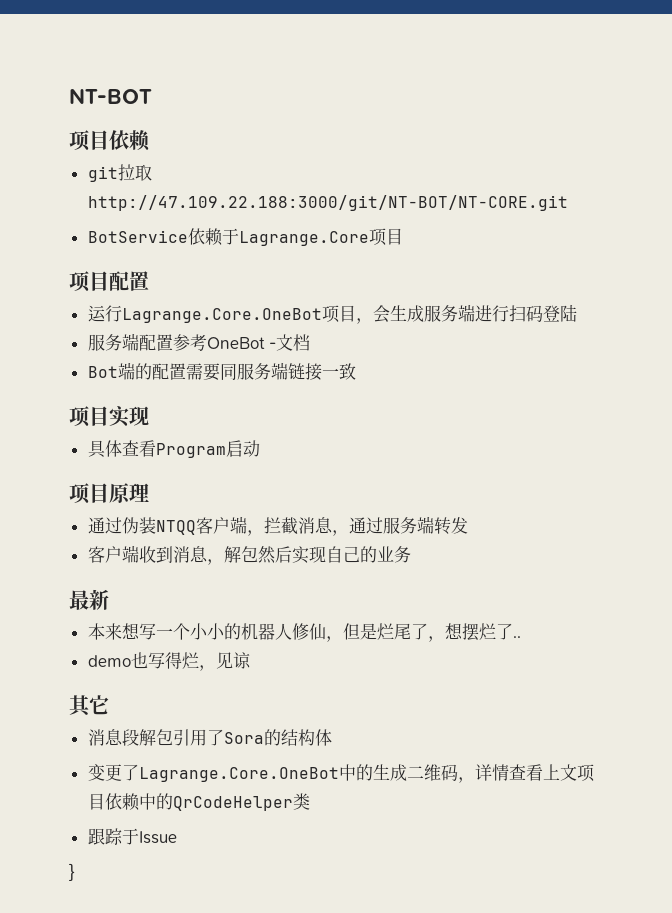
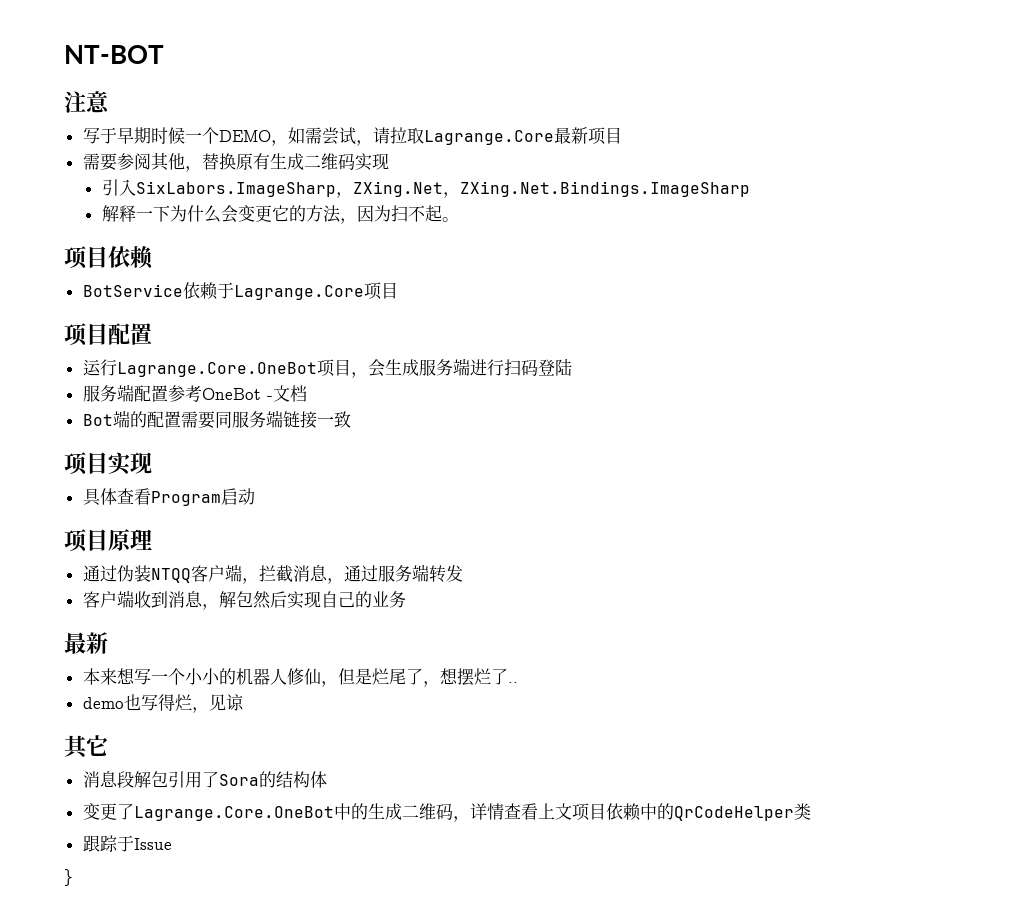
  NT-BOT
+ 注意
+ 写于早期时候一个DEMO，如需尝试，请拉取Lagrange.Core最新项目
+ 需要参阅其他，替换原有生成二维码实现
+ 引入SixLabors.ImageSharp，ZXing.Net，ZXing.Net.Bindings.ImageSharp
+ 解释一下为什么会变更它的方法，因为扫不起。
  项目依赖
- git拉取http://47.109.22.188:3000/git/NT-BOT/NT-CORE.git

